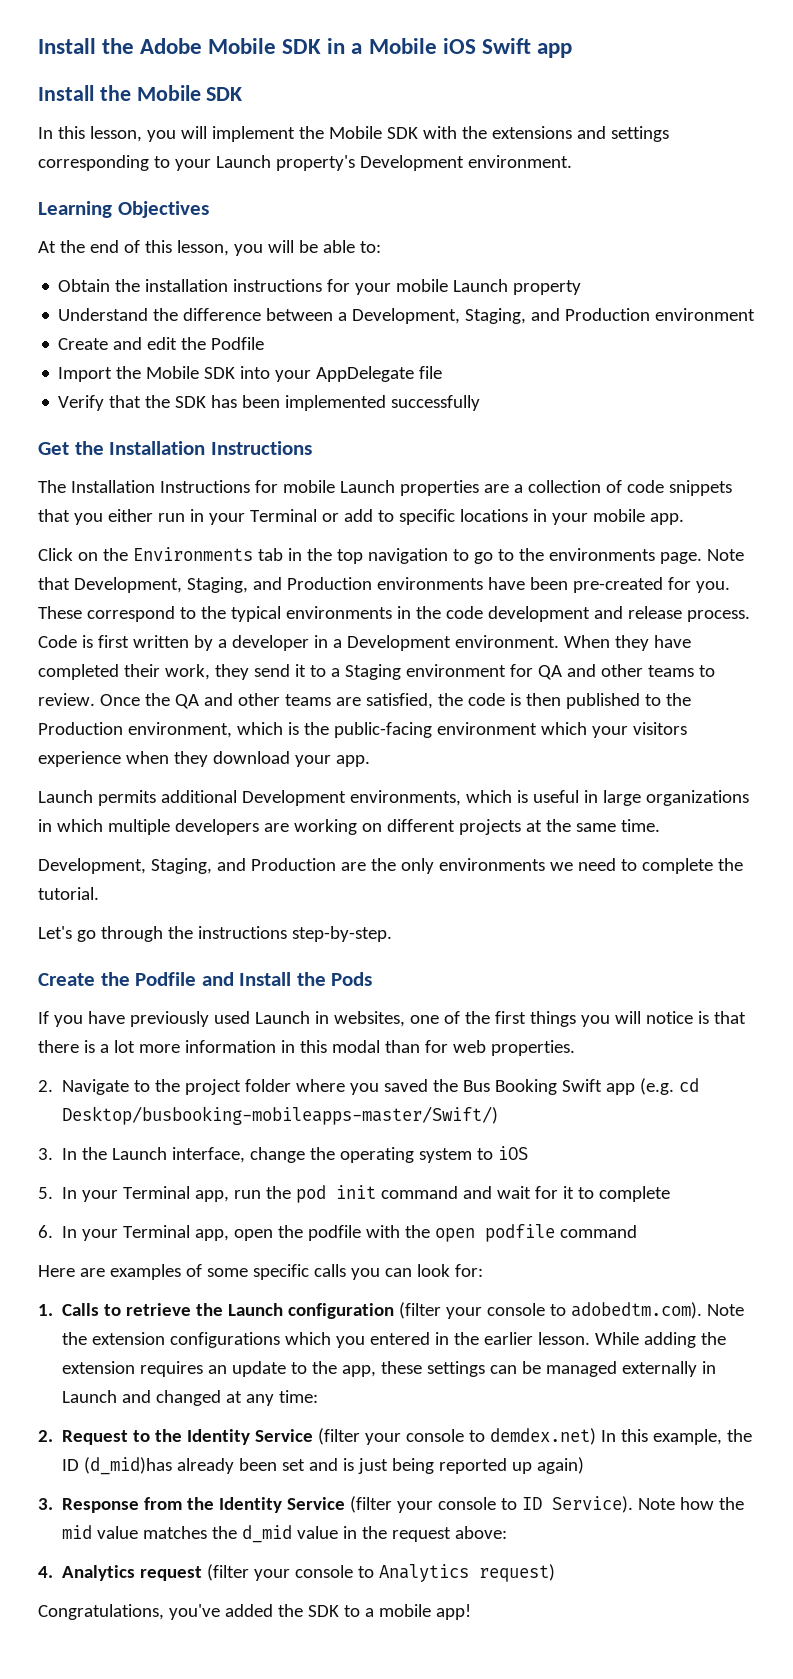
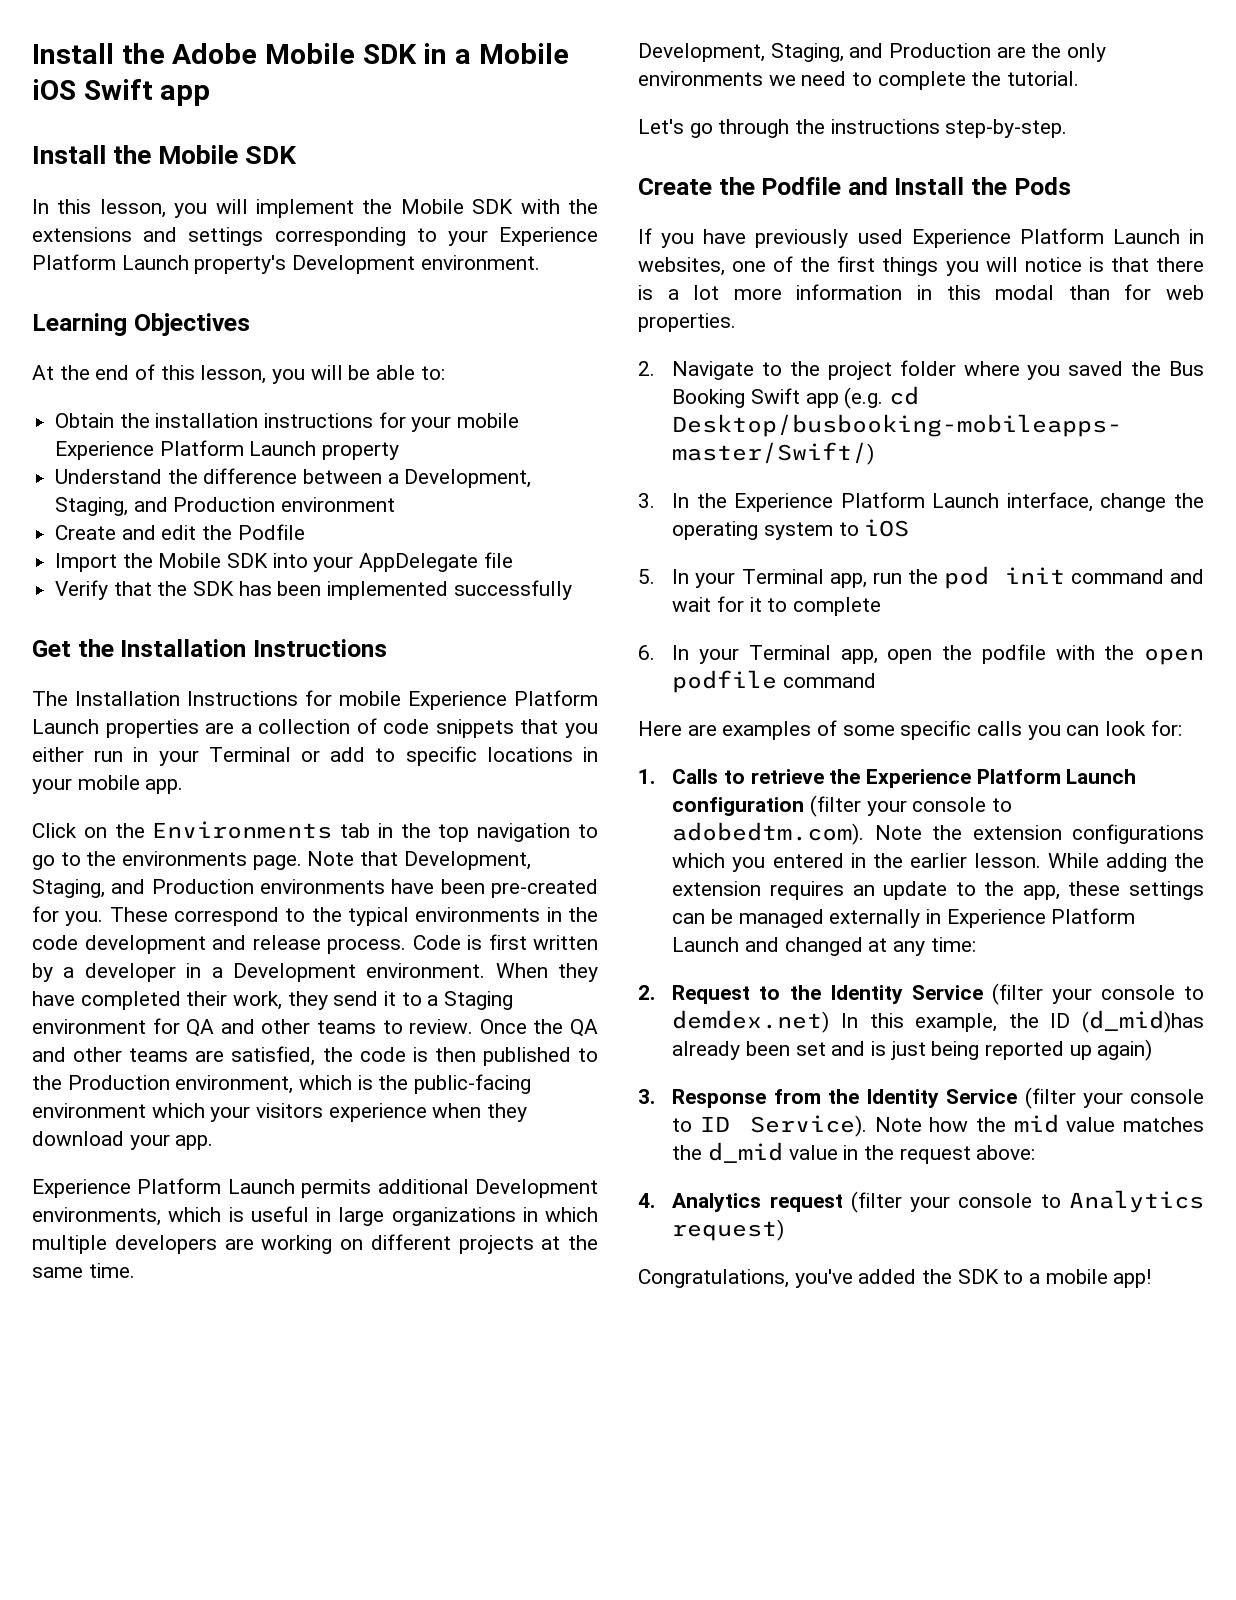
- In this lesson, you will implement the Mobile SDK with the extensions and settings corresponding to your Launch property's Development environment.
+ In this lesson, you will implement the Mobile SDK with the extensions and settings corresponding to your Experience Platform Launch property's Development environment.
- Obtain the installation instructions for your mobile Launch property
+ Obtain the installation instructions for your mobile Experience Platform Launch property
- The Installation Instructions for mobile Launch properties are a collection of code snippets that you either run in your Terminal or add to specific locations in your mobile app.
+ The Installation Instructions for mobile Experience Platform Launch properties are a collection of code snippets that you either run in your Terminal or add to specific locations in your mobile app.
- Launch permits additional Development environments, which is useful in large organizations in which multiple developers are working on different projects at the same time.
+ Experience Platform Launch permits additional Development environments, which is useful in large organizations in which multiple developers are working on different projects at the same time.
- If you have previously used Launch in websites, one of the first things you will notice is that there is a lot more information in this modal than for web properties.
+ If you have previously used Experience Platform Launch in websites, one of the first things you will notice is that there is a lot more information in this modal than for web properties.
- 3. In the Launch interface, change the operating system to iOS
+ 3. In the Experience Platform Launch interface, change the operating system to iOS
- 1. Calls to retrieve the Launch configuration (filter your console to adobedtm.com). Note the extension configurations which you entered in the earlier lesson.
+ 1. Calls to retrieve the Experience Platform Launch configuration (filter your console to adobedtm.com). Note the extension configurations which you entered in the earlier lesson.
- While adding the extension requires an update to the app, these settings can be managed externally in Launch and changed at any time:
+ While adding the extension requires an update to the app, these settings can be managed externally in Experience Platform Launch and changed at any time:

